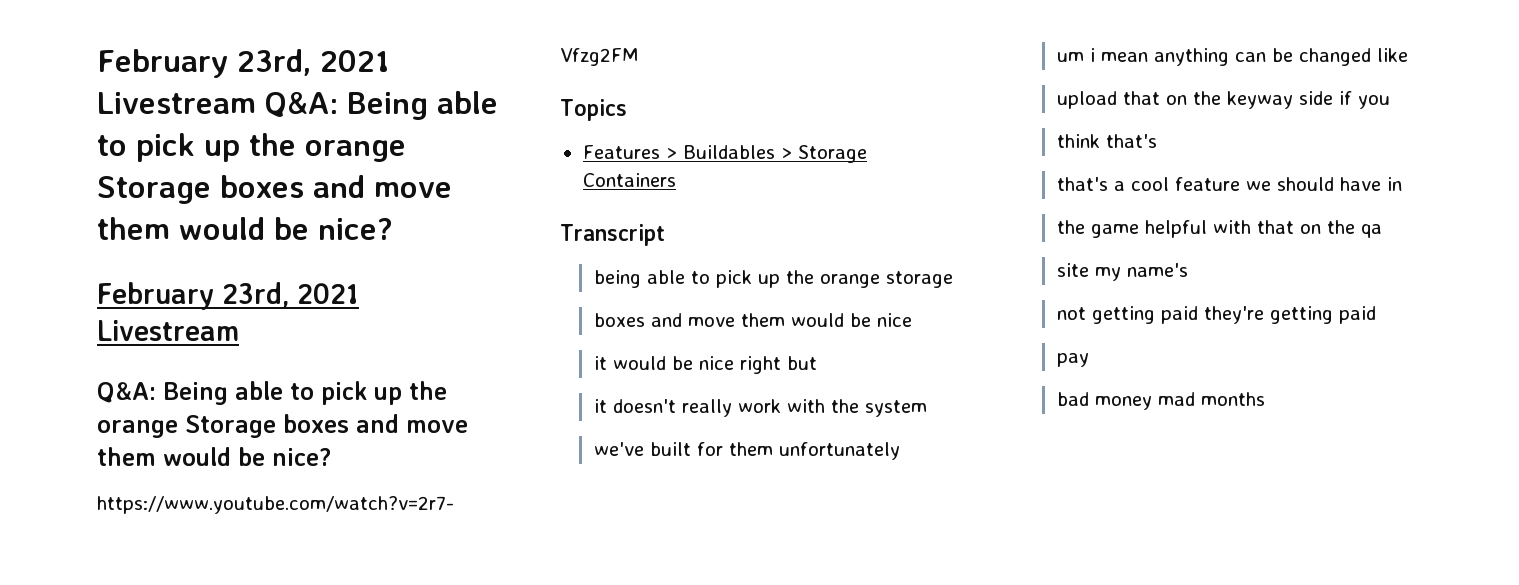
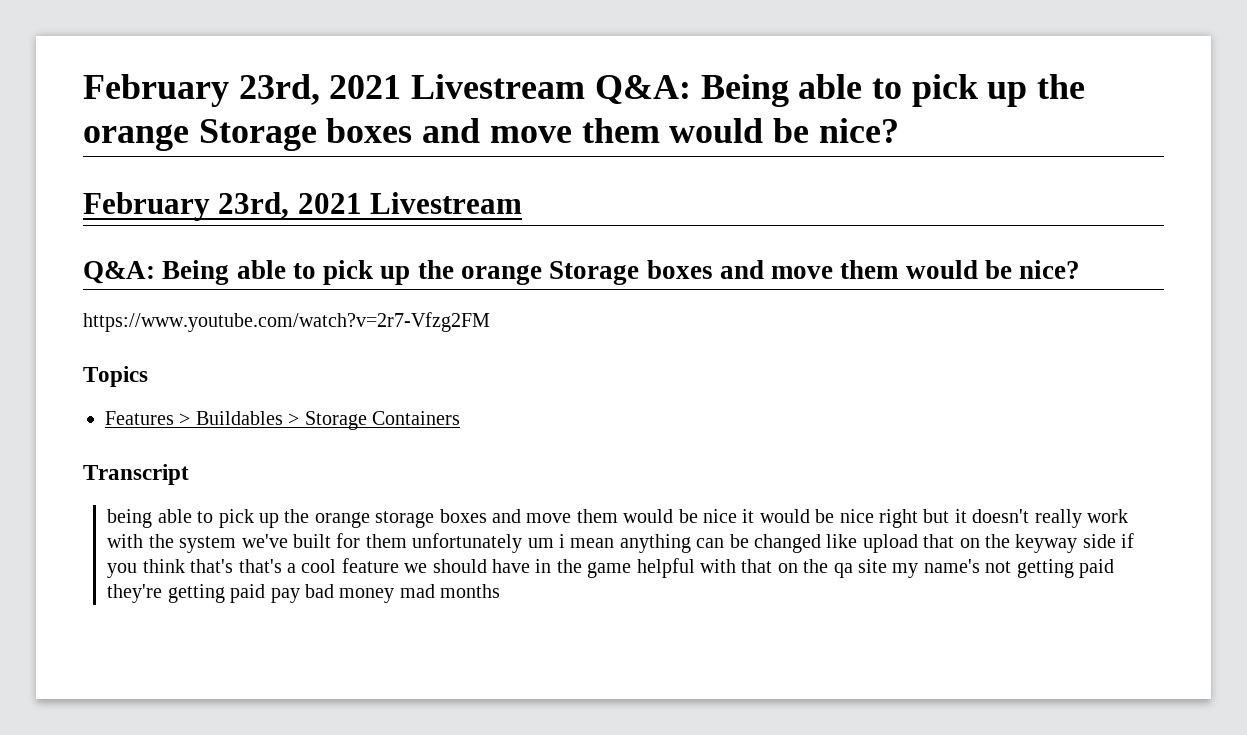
- being able to pick up the orange storage
- boxes and move them would be nice
- it would be nice right but
- it doesn't really work with the system
- we've built for them unfortunately
- um i mean anything can be changed like
- upload that on the keyway side if you
- think that's
- that's a cool feature we should have in
- the game helpful with that on the qa
- site my name's
- not getting paid they're getting paid
- pay
- bad money mad months
+ being able to pick up the orange storage boxes and move them would be nice it would be nice right but it doesn't really work with the system we've built for them unfortunately um i mean anything can be changed like upload that on the keyway side if you think that's that's a cool feature we should have in the game helpful with that on the qa site my name's not getting paid they're getting paid pay bad money mad months

